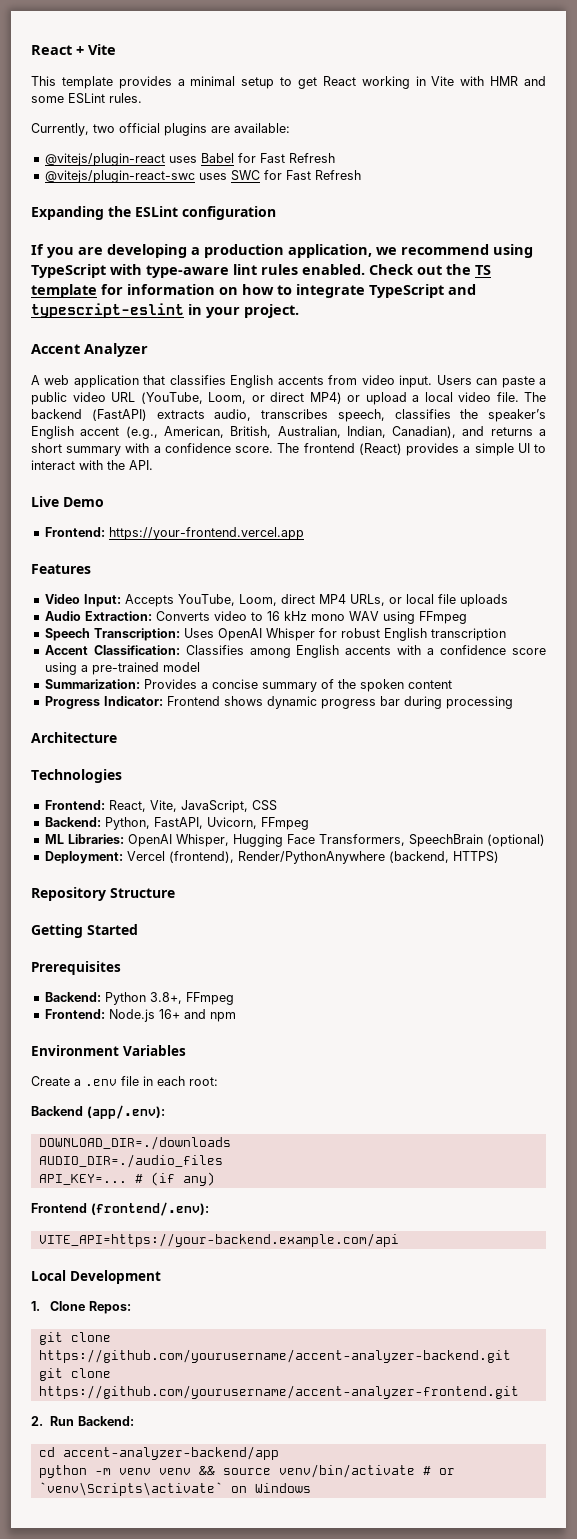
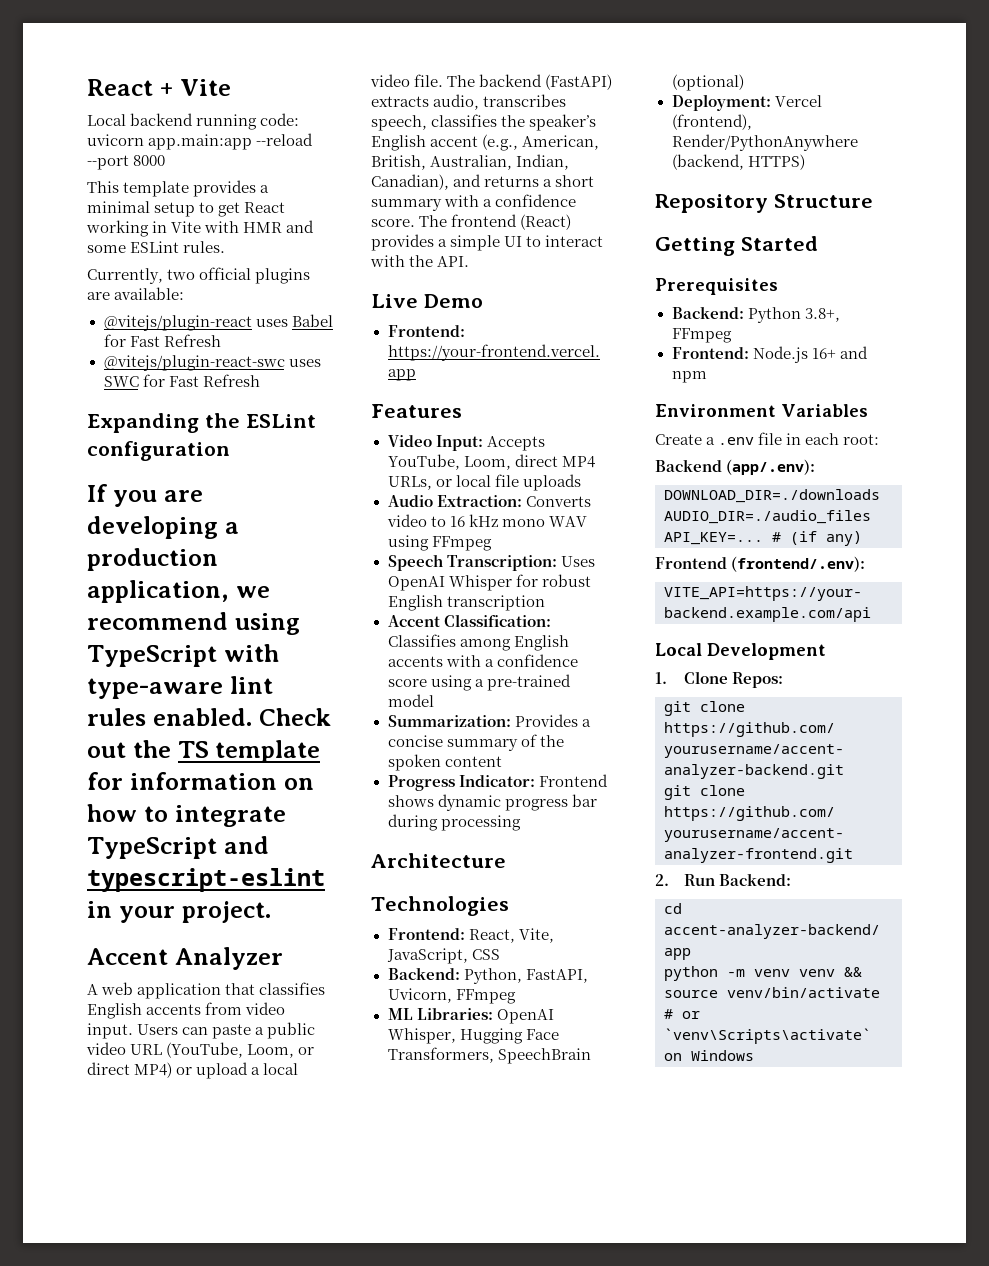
+ Local backend running code: uvicorn app.main:app --reload --port 8000

